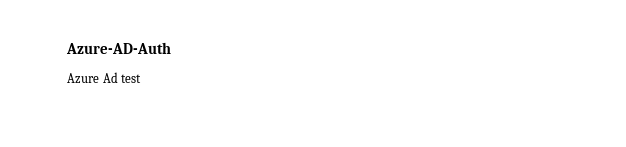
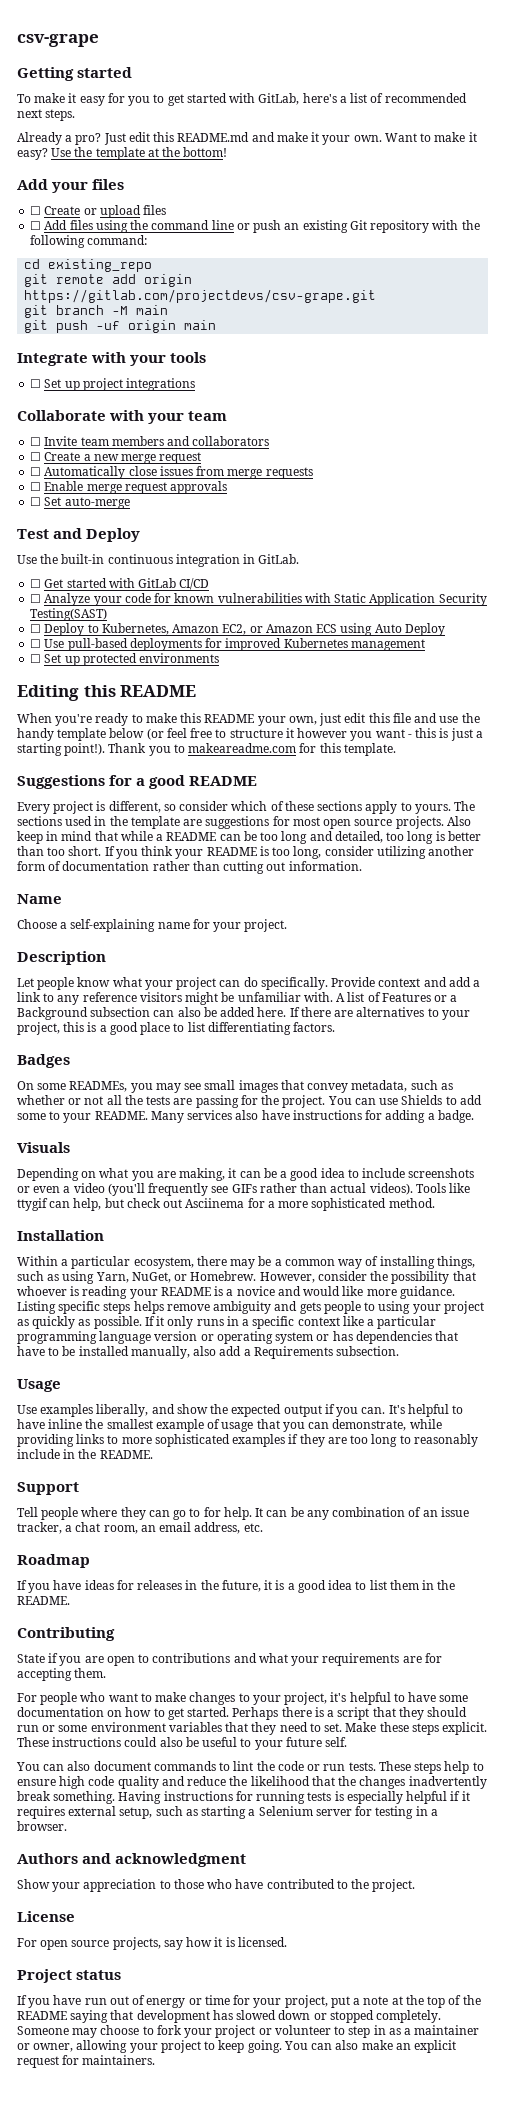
- Azure-AD-Auth
- Azure Ad test
+ csv-grape
+ Getting started
+ To make it easy for you to get started with GitLab, here's a list of recommended next steps.
+ Already a pro? Just edit this README.md and make it your own. Want to make it easy? Use the template at the bottom!
+ Add your files
+ ☐ Create or upload files
+ ☐ Add files using the command line or push an existing Git repository with the following command:
+ cd existing_repo
+ git remote add origin https://gitlab.com/projectdevs/csv-grape.git
+ git branch -M main
+ git push -uf origin main
+ Integrate with your tools
+ ☐ Set up project integrations
+ Collaborate with your team
+ ☐ Invite team members and collaborators
+ ☐ Create a new merge request
+ ☐ Automatically close issues from merge requests
+ ☐ Enable merge request approvals
+ ☐ Set auto-merge
+ Test and Deploy
+ Use the built-in continuous integration in GitLab.
+ ☐ Get started with GitLab CI/CD
+ ☐ Analyze your code for known vulnerabilities with Static Application Security Testing(SAST)
+ ☐ Deploy to Kubernetes, Amazon EC2, or Amazon ECS using Auto Deploy
+ ☐ Use pull-based deployments for improved Kubernetes management
+ ☐ Set up protected environments
+ Editing this README
+ When you're ready to make this README your own, just edit this file and use the handy template below (or feel free to structure it however you want - this is just a starting point!). Thank you to makeareadme.com for this template.
+ Suggestions for a good README
+ Every project is different, so consider which of these sections apply to yours. The sections used in the template are suggestions for most open source projects. Also keep in mind that while a README can be too long and detailed, too long is better than too short. If you think your README is too long, consider utilizing another form of documentation rather than cutting out information.
+ Name
+ Choose a self-explaining name for your project.
+ Description
+ Let people know what your project can do specifically. Provide context and add a link to any reference visitors might be unfamiliar with. A list of Features or a Background subsection can also be added here. If there are alternatives to your project, this is a good place to list differentiating factors.
+ Badges
+ On some READMEs, you may see small images that convey metadata, such as whether or not all the tests are passing for the project. You can use Shields to add some to your README. Many services also have instructions for adding a badge.
+ Visuals
+ Depending on what you are making, it can be a good idea to include screenshots or even a video (you'll frequently see GIFs rather than actual videos). Tools like ttygif can help, but check out Asciinema for a more sophisticated method.
+ Installation
+ Within a particular ecosystem, there may be a common way of installing things, such as using Yarn, NuGet, or Homebrew. However, consider the possibility that whoever is reading your README is a novice and would like more guidance. Listing specific steps helps remove ambiguity and gets people to using your project as quickly as possible. If it only runs in a specific context like a particular programming language version or operating system or has dependencies that have to be installed manually, also add a Requirements subsection.
+ Usage
+ Use examples liberally, and show the expected output if you can. It's helpful to have inline the smallest example of usage that you can demonstrate, while providing links to more sophisticated examples if they are too long to reasonably include in the README.
+ Support
+ Tell people where they can go to for help. It can be any combination of an issue tracker, a chat room, an email address, etc.
+ Roadmap
+ If you have ideas for releases in the future, it is a good idea to list them in the README.
+ Contributing
+ State if you are open to contributions and what your requirements are for accepting them.
+ For people who want to make changes to your project, it's helpful to have some documentation on how to get started. Perhaps there is a script that they should run or some environment variables that they need to set. Make these steps explicit. These instructions could also be useful to your future self.
+ You can also document commands to lint the code or run tests. These steps help to ensure high code quality and reduce the likelihood that the changes inadvertently break something. Having instructions for running tests is especially helpful if it requires external setup, such as starting a Selenium server for testing in a browser.
+ Authors and acknowledgment
+ Show your appreciation to those who have contributed to the project.
+ License
+ For open source projects, say how it is licensed.
+ Project status
+ If you have run out of energy or time for your project, put a note at the top of the README saying that development has slowed down or stopped completely. Someone may choose to fork your project or volunteer to step in as a maintainer or owner, allowing your project to keep going. You can also make an explicit request for maintainers.

